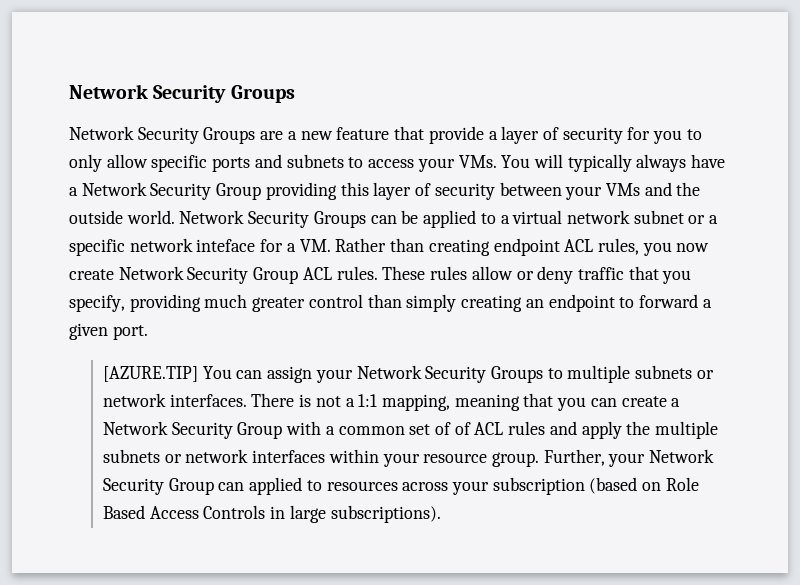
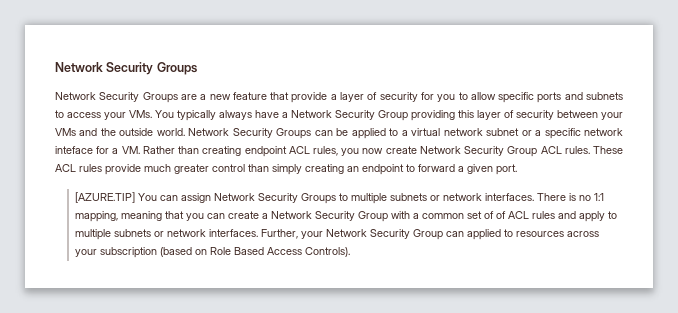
- Network Security Groups are a new feature that provide a layer of security for you to only allow specific ports and subnets to access your VMs. You will typically always have a Network Security Group providing this layer of security between your VMs and the outside world.
+ Network Security Groups are a new feature that provide a layer of security for you to allow specific ports and subnets to access your VMs. You typically always have a Network Security Group providing this layer of security between your VMs and the outside world.
- These rules allow or deny traffic that you specify, providing much greater control than simply creating an endpoint to forward a given port.
+ These ACL rules provide much greater control than simply creating an endpoint to forward a given port.
- [AZURE.TIP] You can assign your Network Security Groups to multiple subnets or network interfaces.
+ [AZURE.TIP] You can assign Network Security Groups to multiple subnets or network interfaces.
- There is not a 1:1 mapping, meaning that you can create a Network Security Group with a common set of of ACL rules and apply the multiple subnets or network interfaces within your resource group.
+ There is no 1:1 mapping, meaning that you can create a Network Security Group with a common set of of ACL rules and apply to multiple subnets or network interfaces.
- Further, your Network Security Group can applied to resources across your subscription (based on Role Based Access Controls in large subscriptions).
+ Further, your Network Security Group can applied to resources across your subscription (based on Role Based Access Controls).

